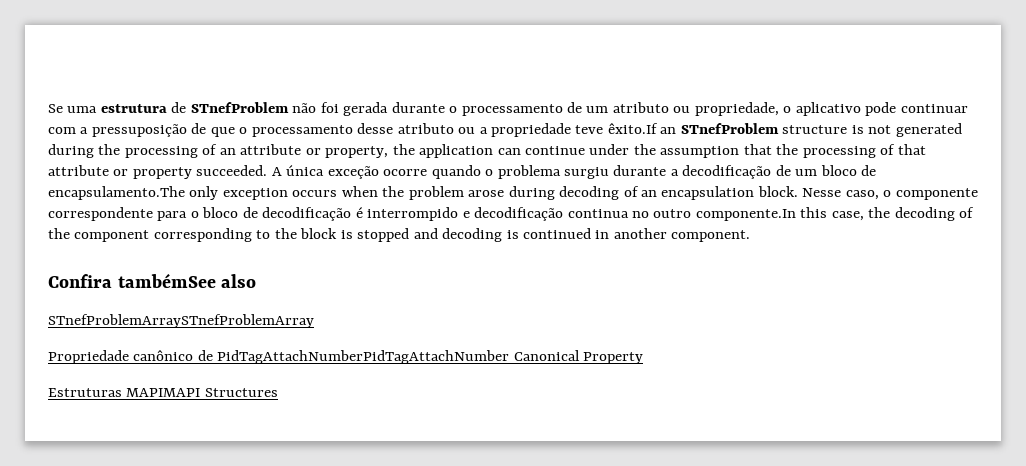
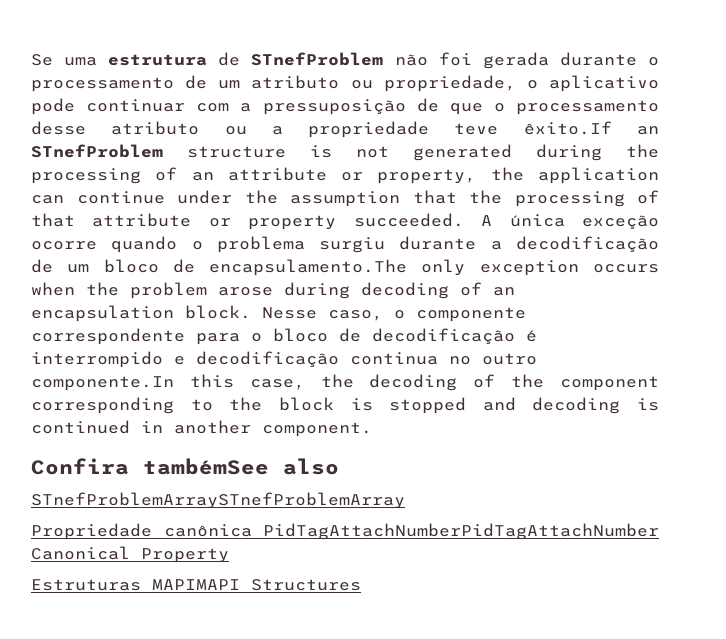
- Propriedade canônico de PidTagAttachNumberPidTagAttachNumber Canonical Property
+ Propriedade canônica PidTagAttachNumberPidTagAttachNumber Canonical Property

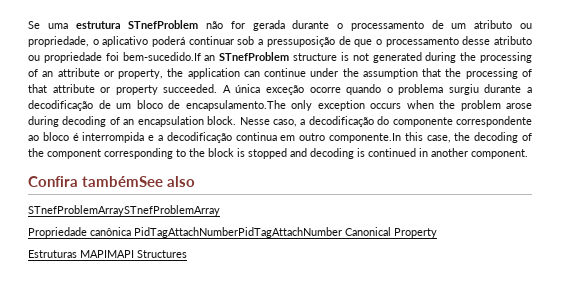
- Se uma estrutura de STnefProblem não foi gerada durante o processamento de um atributo ou propriedade, o aplicativo pode continuar com a pressuposição de que o processamento desse atributo ou a propriedade teve êxito.If an STnefProblem structure is not generated during the processing of an attribute or property, the application can continue under the assumption that the processing of that attribute or property succeeded.
+ Se uma estrutura STnefProblem não for gerada durante o processamento de um atributo ou propriedade, o aplicativo poderá continuar sob a pressuposição de que o processamento desse atributo ou propriedade foi bem-sucedido.If an STnefProblem structure is not generated during the processing of an attribute or property, the application can continue under the assumption that the processing of that attribute or property succeeded.
- Nesse caso, o componente correspondente para o bloco de decodificação é interrompido e decodificação continua no outro componente.In this case, the decoding of the component corresponding to the block is stopped and decoding is continued in another component.
+ Nesse caso, a decodificação do componente correspondente ao bloco é interrompida e a decodificação continua em outro componente.In this case, the decoding of the component corresponding to the block is stopped and decoding is continued in another component.

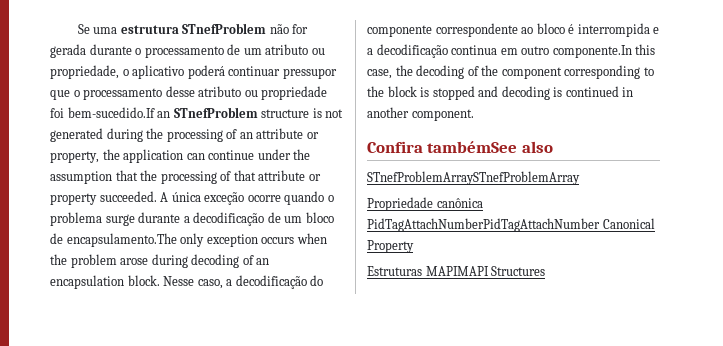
- Se uma estrutura STnefProblem não for gerada durante o processamento de um atributo ou propriedade, o aplicativo poderá continuar sob a pressuposição de que o processamento desse atributo ou propriedade foi bem-sucedido.If an STnefProblem structure is not generated during the processing of an attribute or property, the application can continue under the assumption that the processing of that attribute or property succeeded.
+ Se uma estrutura STnefProblem não for gerada durante o processamento de um atributo ou propriedade, o aplicativo poderá continuar pressupor que o processamento desse atributo ou propriedade foi bem-sucedido.If an STnefProblem structure is not generated during the processing of an attribute or property, the application can continue under the assumption that the processing of that attribute or property succeeded.
- A única exceção ocorre quando o problema surgiu durante a decodificação de um bloco de encapsulamento.The only exception occurs when the problem arose during decoding of an encapsulation block.
+ A única exceção ocorre quando o problema surge durante a decodificação de um bloco de encapsulamento.The only exception occurs when the problem arose during decoding of an encapsulation block.

